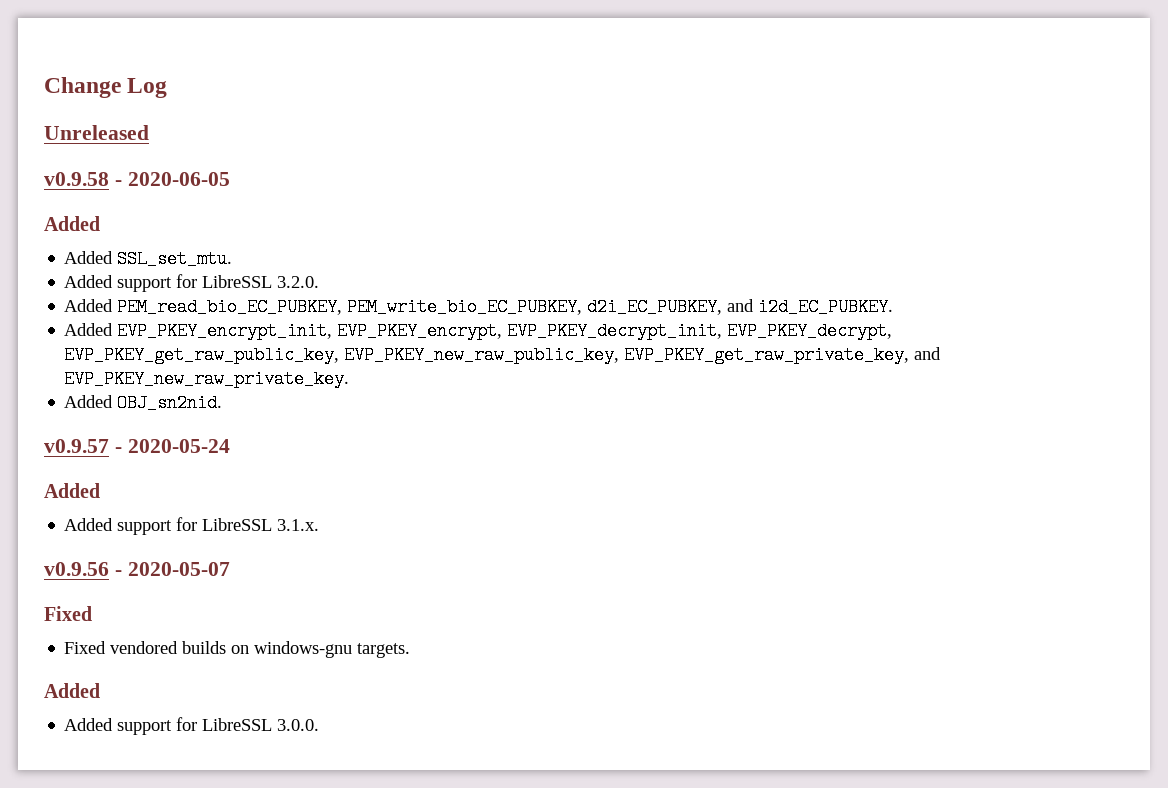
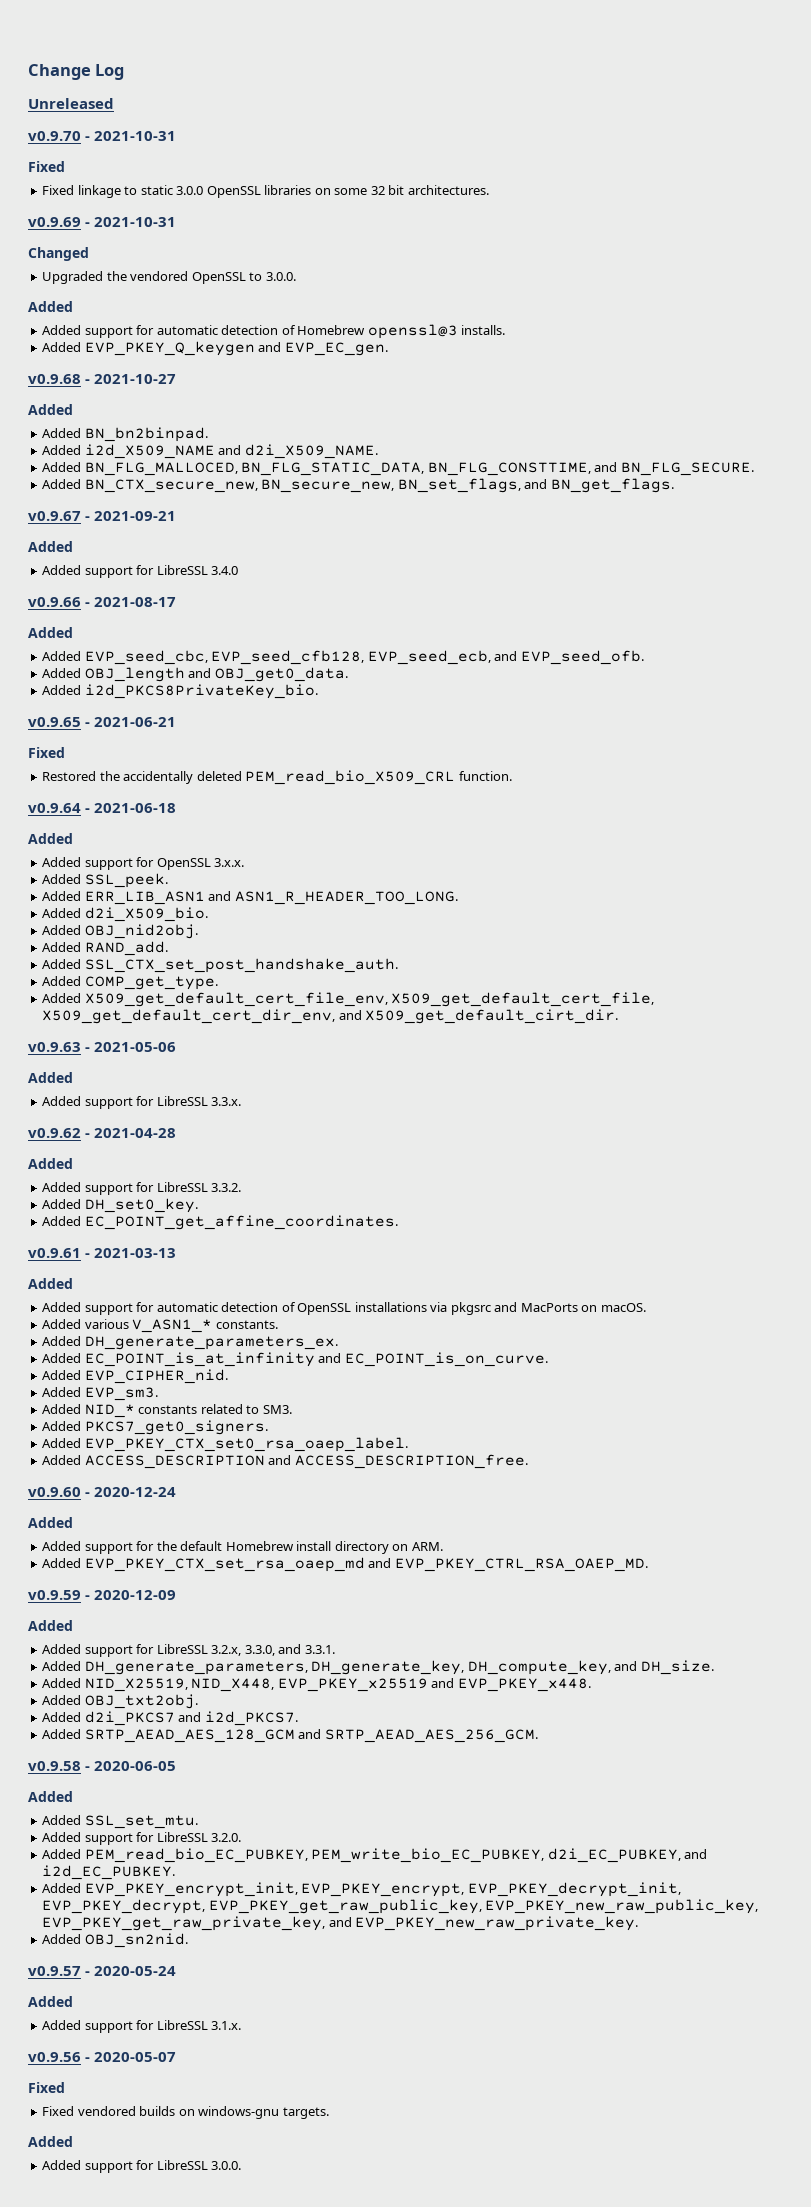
+ v0.9.70 - 2021-10-31
+ Fixed
+ Fixed linkage to static 3.0.0 OpenSSL libraries on some 32 bit architectures.
+ v0.9.69 - 2021-10-31
+ Changed
+ Upgraded the vendored OpenSSL to 3.0.0.
+ Added
+ Added support for automatic detection of Homebrew openssl@3 installs.
+ Added EVP_PKEY_Q_keygen and EVP_EC_gen.
+ v0.9.68 - 2021-10-27
+ Added
+ Added BN_bn2binpad.
+ Added i2d_X509_NAME and d2i_X509_NAME.
+ Added BN_FLG_MALLOCED, BN_FLG_STATIC_DATA, BN_FLG_CONSTTIME, and BN_FLG_SECURE.
+ Added BN_CTX_secure_new, BN_secure_new, BN_set_flags, and BN_get_flags.
+ v0.9.67 - 2021-09-21
+ Added
+ Added support for LibreSSL 3.4.0
+ v0.9.66 - 2021-08-17
+ Added
+ Added EVP_seed_cbc, EVP_seed_cfb128, EVP_seed_ecb, and EVP_seed_ofb.
+ Added OBJ_length and OBJ_get0_data.
+ Added i2d_PKCS8PrivateKey_bio.
+ v0.9.65 - 2021-06-21
+ Fixed
+ Restored the accidentally deleted PEM_read_bio_X509_CRL function.
+ v0.9.64 - 2021-06-18
+ Added
+ Added support for OpenSSL 3.x.x.
+ Added SSL_peek.
+ Added ERR_LIB_ASN1 and ASN1_R_HEADER_TOO_LONG.
+ Added d2i_X509_bio.
+ Added OBJ_nid2obj.
+ Added RAND_add.
+ Added SSL_CTX_set_post_handshake_auth.
+ Added COMP_get_type.
+ Added X509_get_default_cert_file_env, X509_get_default_cert_file, X509_get_default_cert_dir_env, and X509_get_default_cirt_dir.
+ v0.9.63 - 2021-05-06
+ Added
+ Added support for LibreSSL 3.3.x.
+ v0.9.62 - 2021-04-28
+ Added
+ Added support for LibreSSL 3.3.2.
+ Added DH_set0_key.
+ Added EC_POINT_get_affine_coordinates.
+ v0.9.61 - 2021-03-13
+ Added
+ Added support for automatic detection of OpenSSL installations via pkgsrc and MacPorts on macOS.
+ Added various V_ASN1_* constants.
+ Added DH_generate_parameters_ex.
+ Added EC_POINT_is_at_infinity and EC_POINT_is_on_curve.
+ Added EVP_CIPHER_nid.
+ Added EVP_sm3.
+ Added NID_* constants related to SM3.
+ Added PKCS7_get0_signers.
+ Added EVP_PKEY_CTX_set0_rsa_oaep_label.
+ Added ACCESS_DESCRIPTION and ACCESS_DESCRIPTION_free.
+ v0.9.60 - 2020-12-24
+ Added
+ Added support for the default Homebrew install directory on ARM.
+ Added EVP_PKEY_CTX_set_rsa_oaep_md and EVP_PKEY_CTRL_RSA_OAEP_MD.
+ v0.9.59 - 2020-12-09
+ Added
+ Added support for LibreSSL 3.2.x, 3.3.0, and 3.3.1.
+ Added DH_generate_parameters, DH_generate_key, DH_compute_key, and DH_size.
+ Added NID_X25519, NID_X448, EVP_PKEY_x25519 and EVP_PKEY_x448.
+ Added OBJ_txt2obj.
+ Added d2i_PKCS7 and i2d_PKCS7.
+ Added SRTP_AEAD_AES_128_GCM and SRTP_AEAD_AES_256_GCM.

